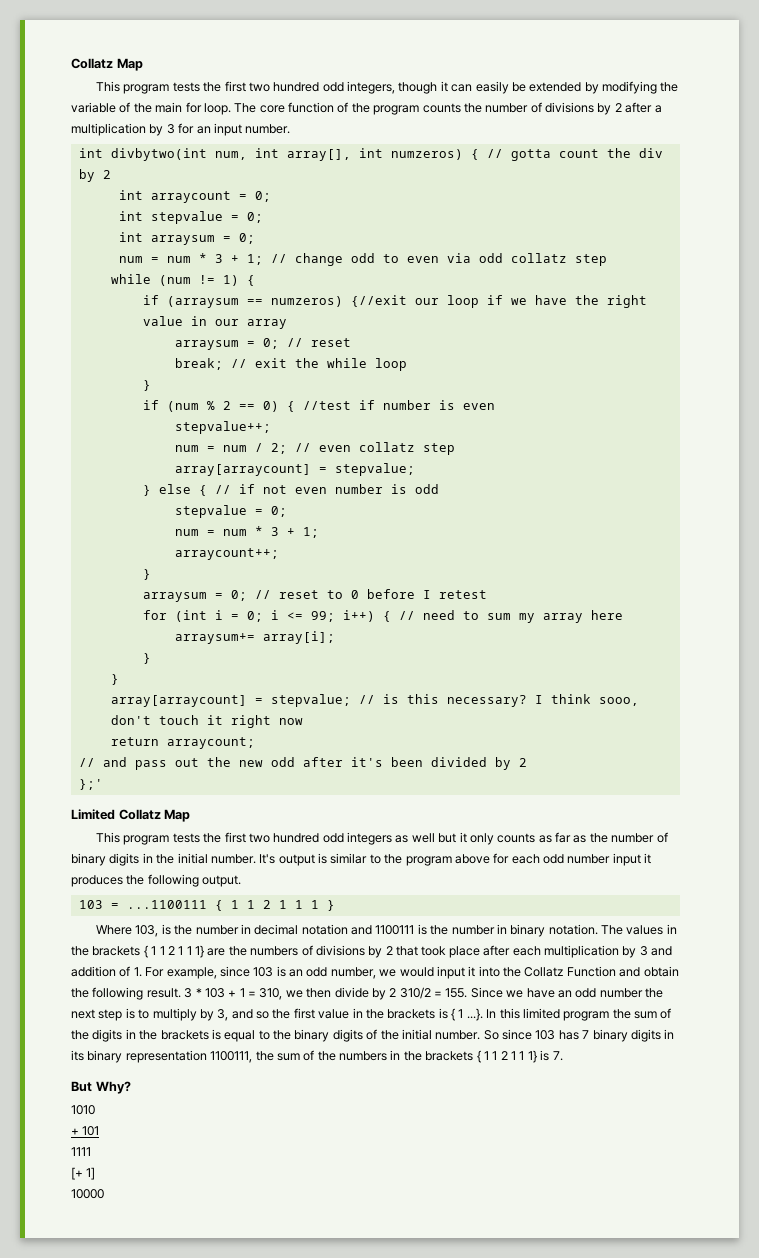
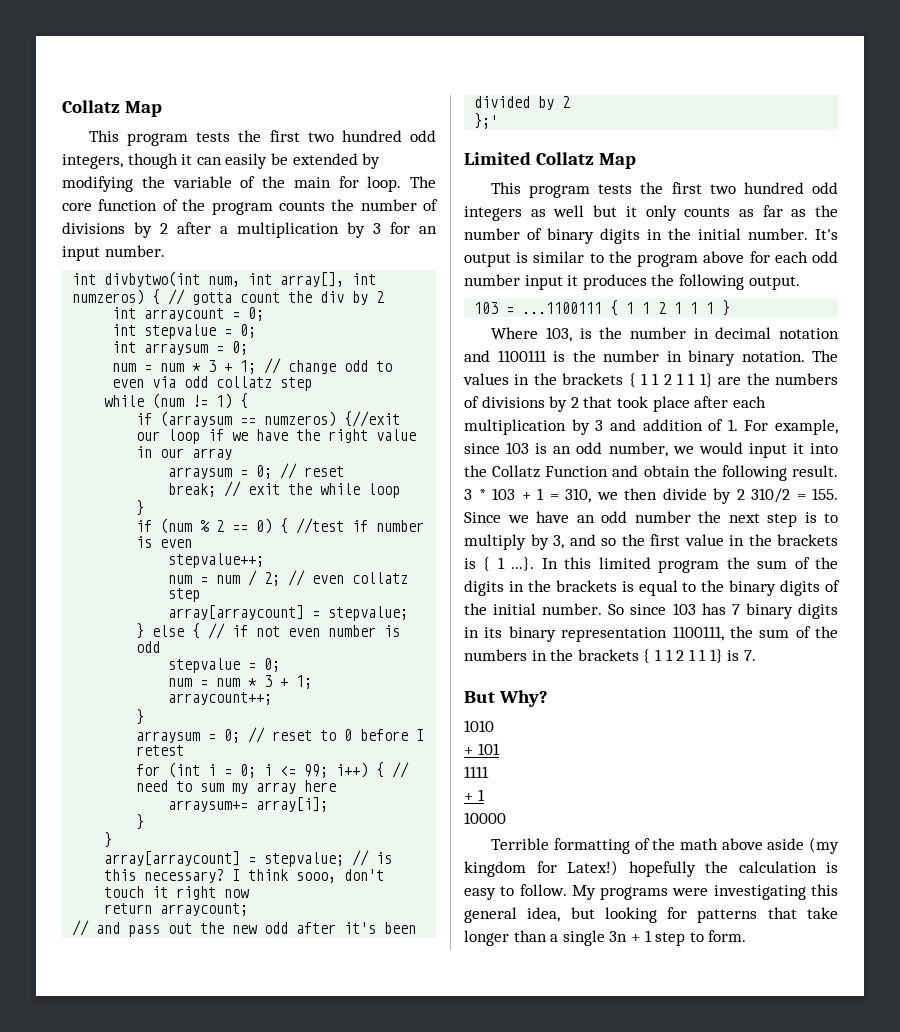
  1111
- [+ 1]
+ + 1
+ Terrible formatting of the math above aside (my kingdom for Latex!) hopefully the calculation is easy to follow. My programs were investigating this general idea, but looking for patterns that take longer than a single 3n + 1 step to form.

